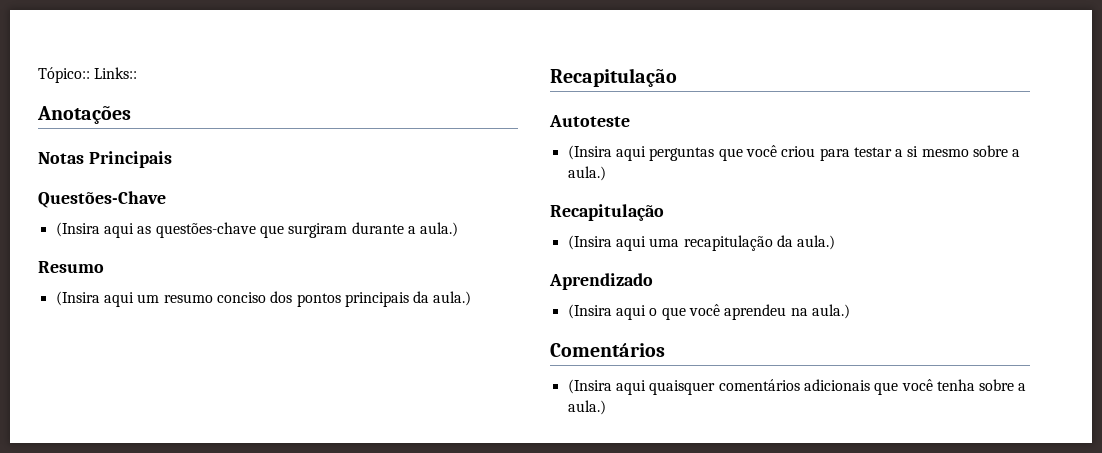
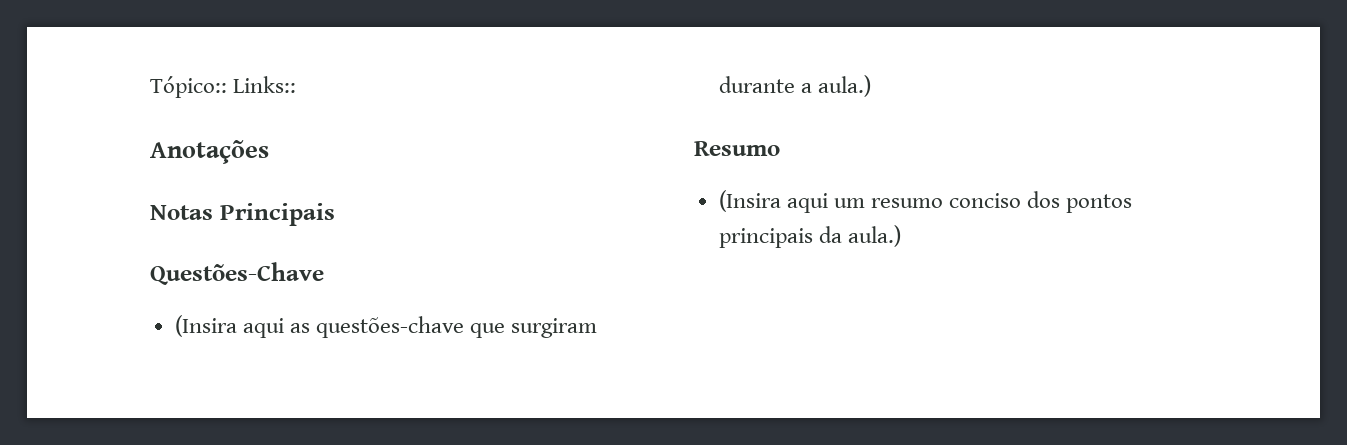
  (Insira aqui um resumo conciso dos pontos principais da aula.)
- Recapitulação
- Autoteste
- (Insira aqui perguntas que você criou para testar a si mesmo sobre a aula.)
- Recapitulação
- (Insira aqui uma recapitulação da aula.)
- Aprendizado
- (Insira aqui o que você aprendeu na aula.)
- Comentários
- (Insira aqui quaisquer comentários adicionais que você tenha sobre a aula.)

